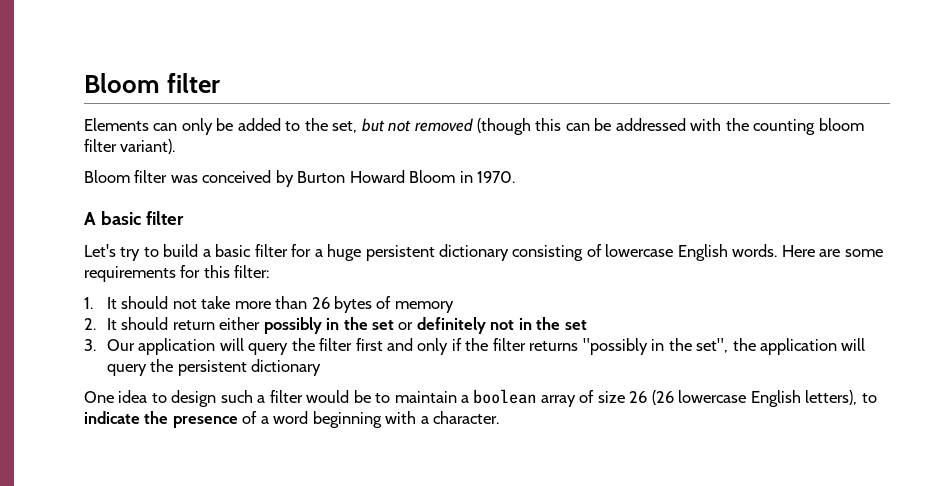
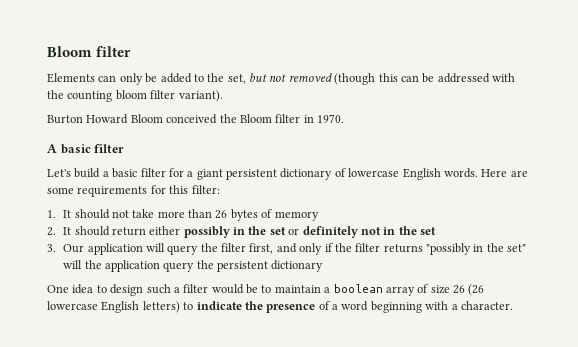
- Bloom filter was conceived by Burton Howard Bloom in 1970.
+ Burton Howard Bloom conceived the Bloom filter in 1970.
- Let's try to build a basic filter for a huge persistent dictionary consisting of lowercase English words.
+ Let's build a basic filter for a giant persistent dictionary of lowercase English words.
- 3. Our application will query the filter first and only if the filter returns "possibly in the set", the application will query the persistent dictionary
+ 3. Our application will query the filter first, and only if the filter returns "possibly in the set" will the application query the persistent dictionary
- One idea to design such a filter would be to maintain a boolean array of size 26 (26 lowercase English letters), to indicate the presence of a word beginning with a character.
+ One idea to design such a filter would be to maintain a boolean array of size 26 (26 lowercase English letters) to indicate the presence of a word beginning with a character.

